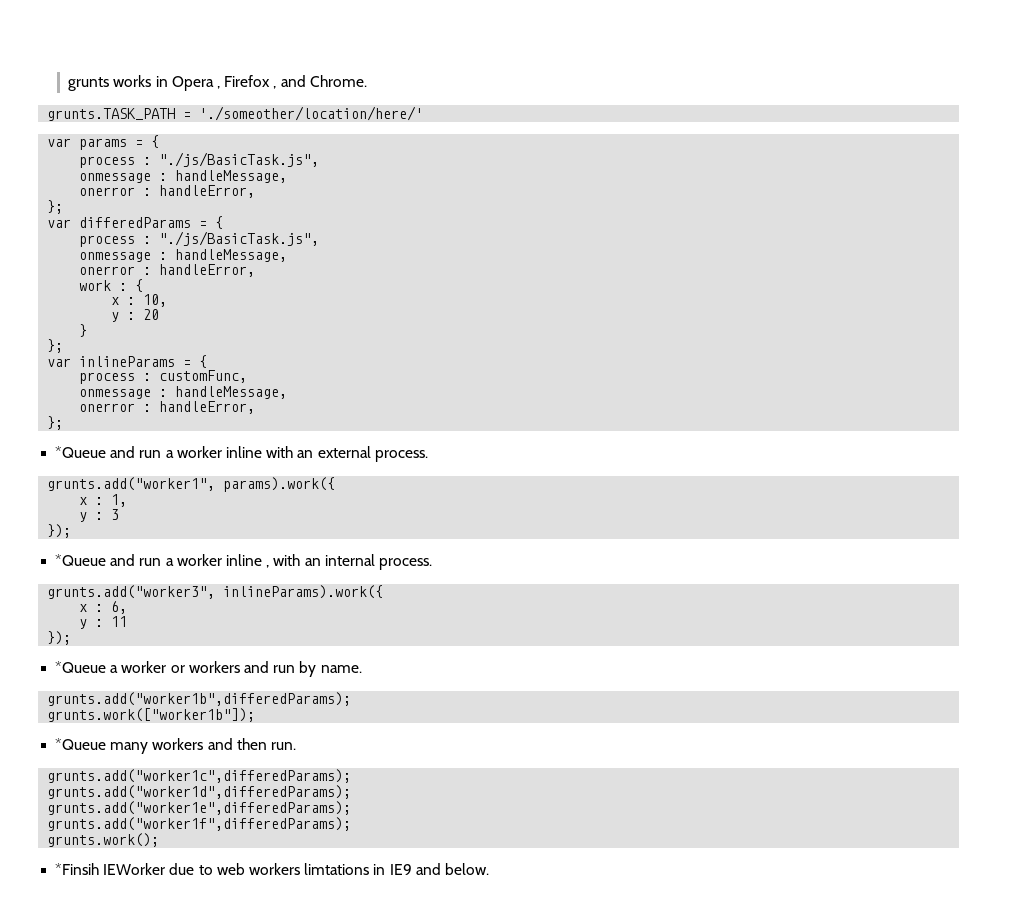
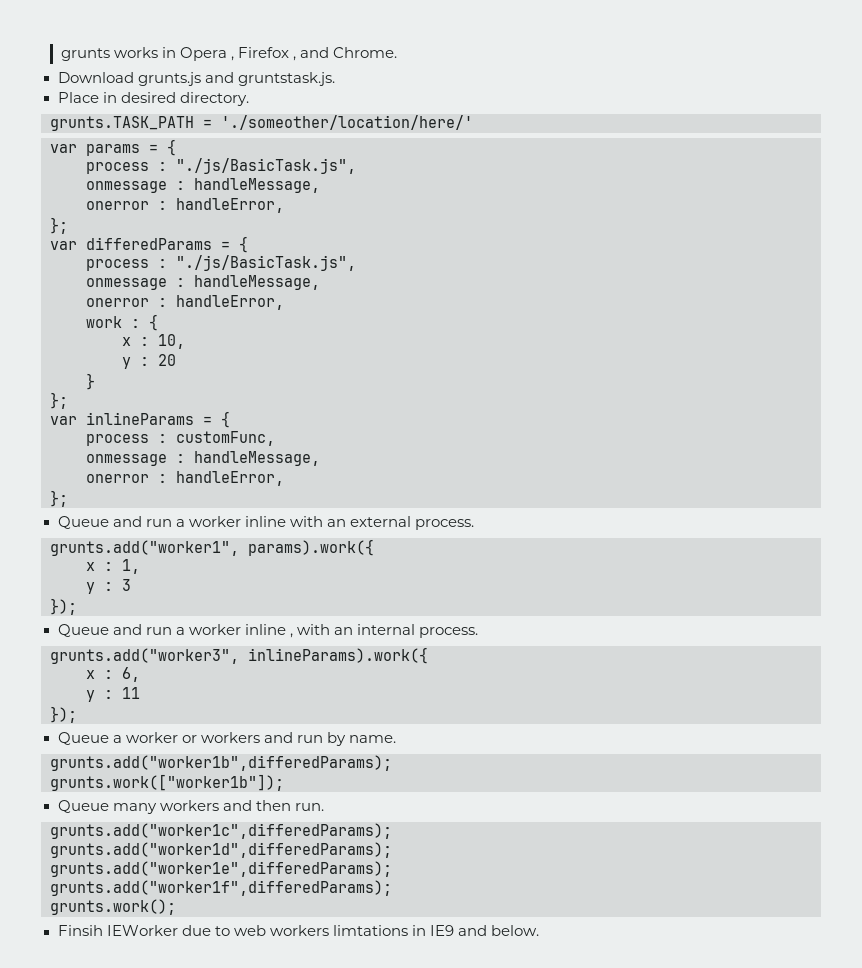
+ Download grunts.js and gruntstask.js.
+ Place in desired directory.
- *Queue and run a worker inline with an external process.
+ Queue and run a worker inline with an external process.
- *Queue and run a worker inline , with an internal process.
+ Queue and run a worker inline , with an internal process.
- *Queue a worker or workers and run by name.
+ Queue a worker or workers and run by name.
- *Queue many workers and then run.
+ Queue many workers and then run.
- *Finsih IEWorker due to web workers limtations in IE9 and below.
+ Finsih IEWorker due to web workers limtations in IE9 and below.

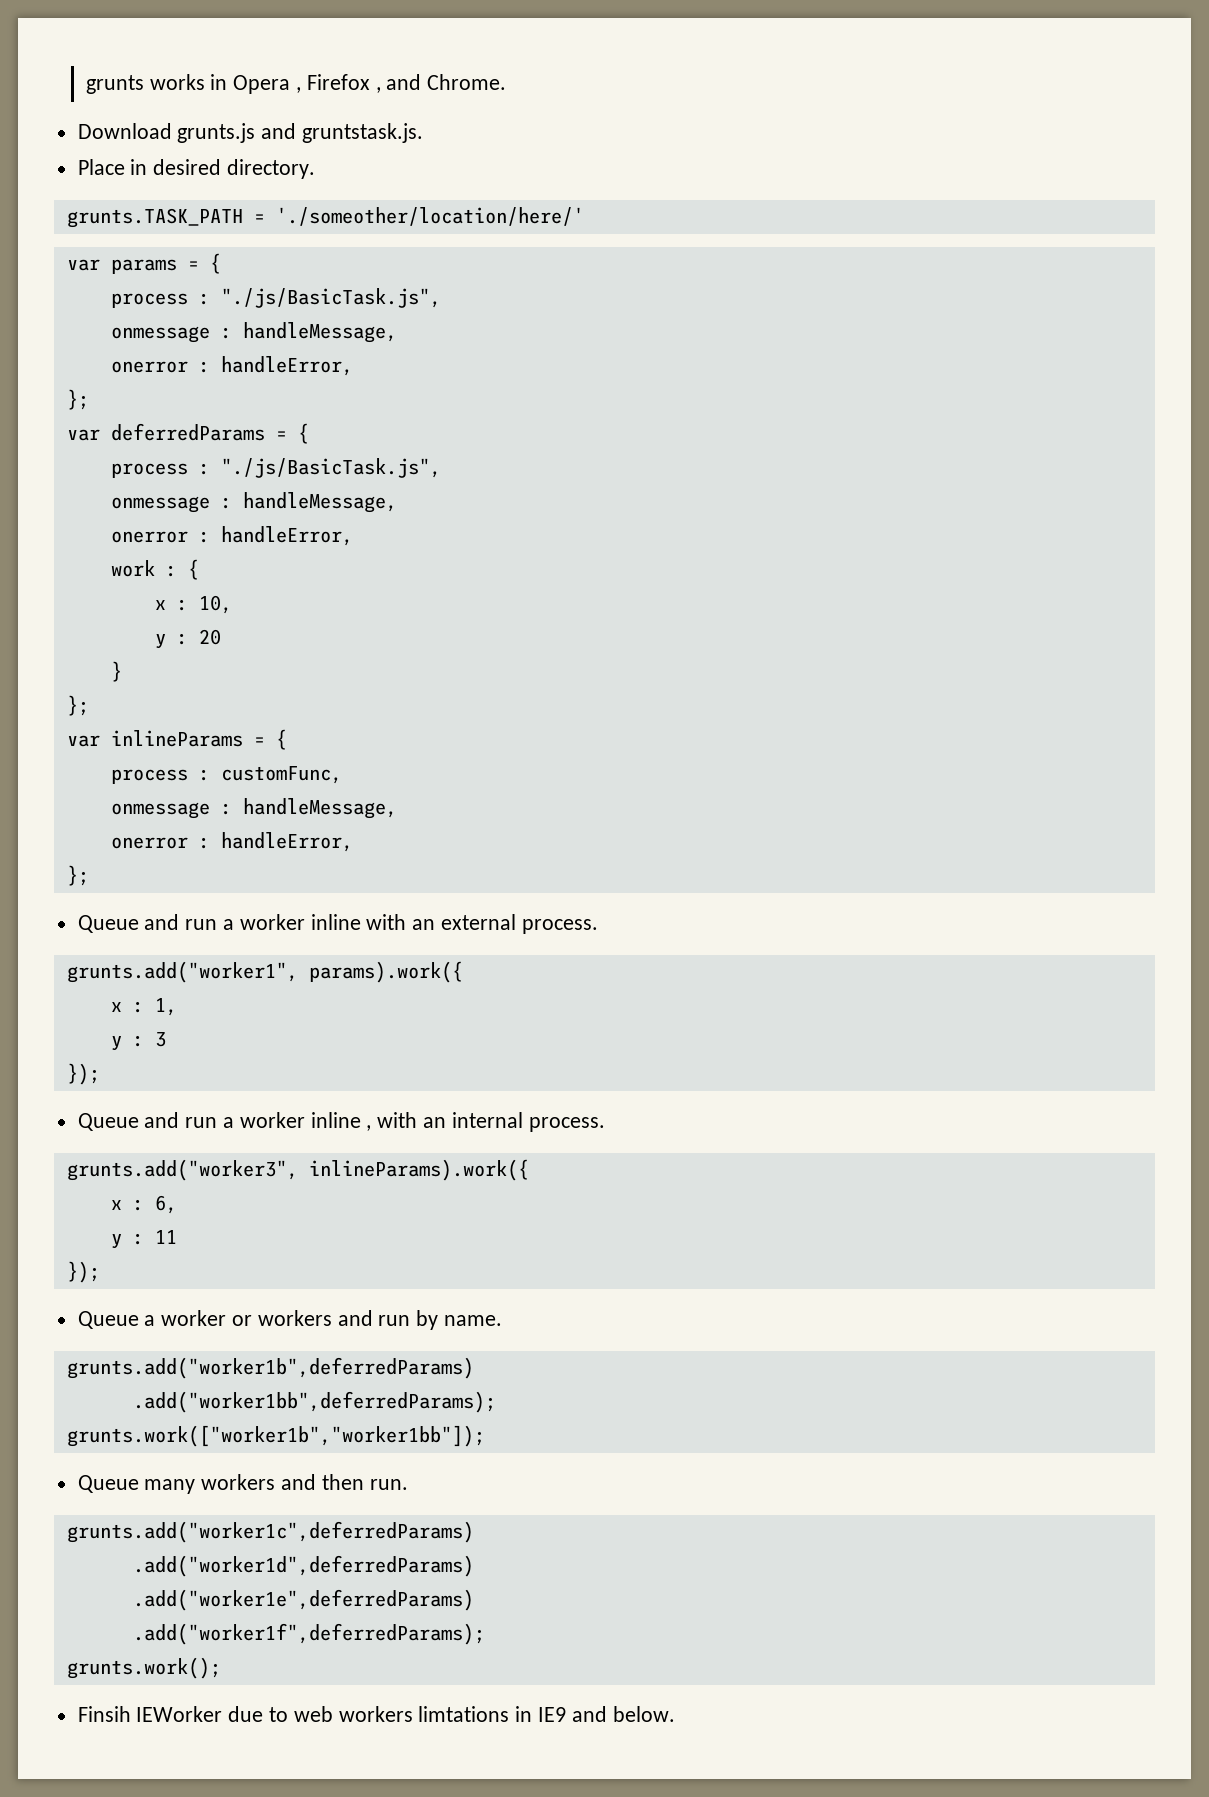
- var differedParams = {
+ var deferredParams = {
- grunts.add("worker1b",differedParams);
- grunts.work(["worker1b"]);
+ grunts.add("worker1b",deferredParams)
+ .add("worker1bb",deferredParams);
+ grunts.work(["worker1b","worker1bb"]);
- grunts.add("worker1c",differedParams);
- grunts.add("worker1d",differedParams);
- grunts.add("worker1e",differedParams);
- grunts.add("worker1f",differedParams);
+ grunts.add("worker1c",deferredParams)
+ .add("worker1d",deferredParams)
+ .add("worker1e",deferredParams)
+ .add("worker1f",deferredParams);

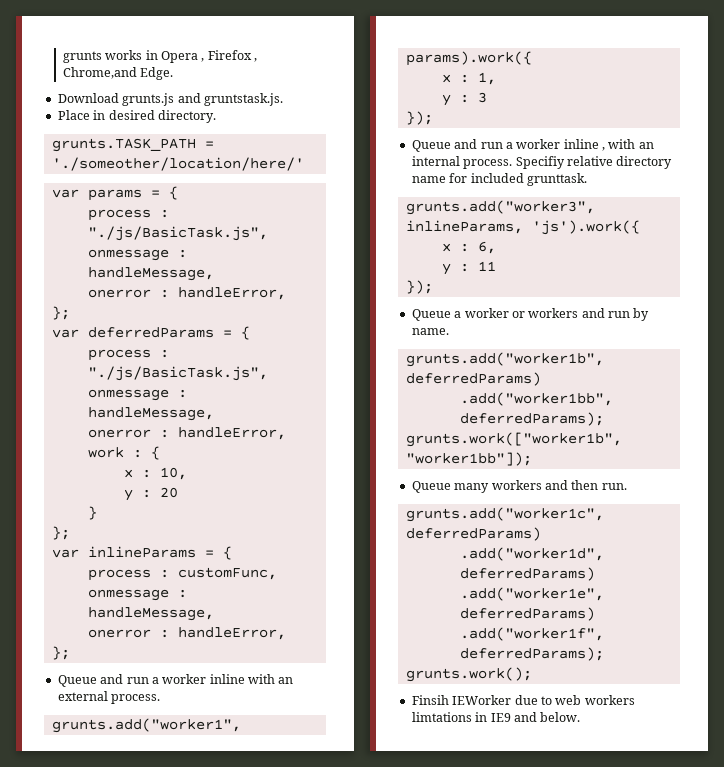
- grunts works in Opera , Firefox , and Chrome.
+ grunts works in Opera , Firefox , Chrome,and Edge.
+ Specifiy relative directory name for included grunttask.
- grunts.add("worker3", inlineParams).work({
+ grunts.add("worker3", inlineParams, 'js').work({

